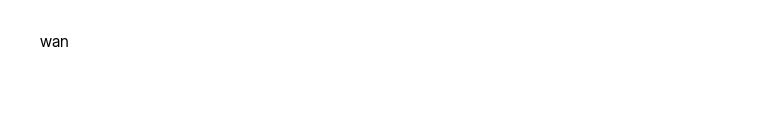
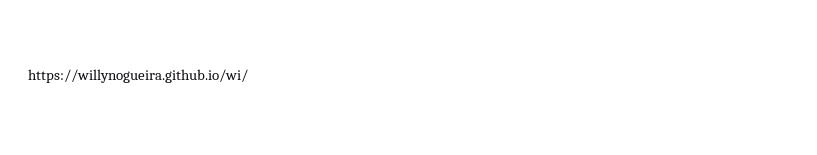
- wan
+ https://willynogueira.github.io/wi/

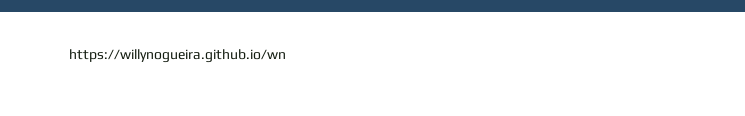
- https://willynogueira.github.io/wi/
+ https://willynogueira.github.io/wn

